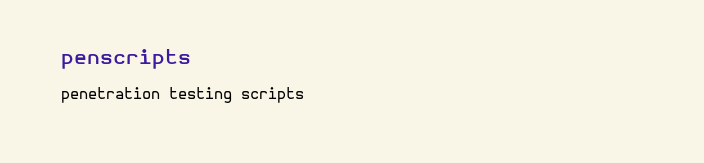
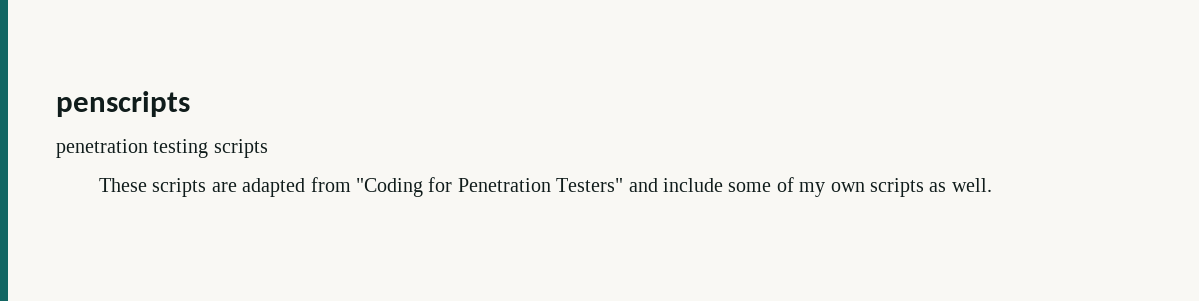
+ These scripts are adapted from "Coding for Penetration Testers" and include some of my own scripts as well.

